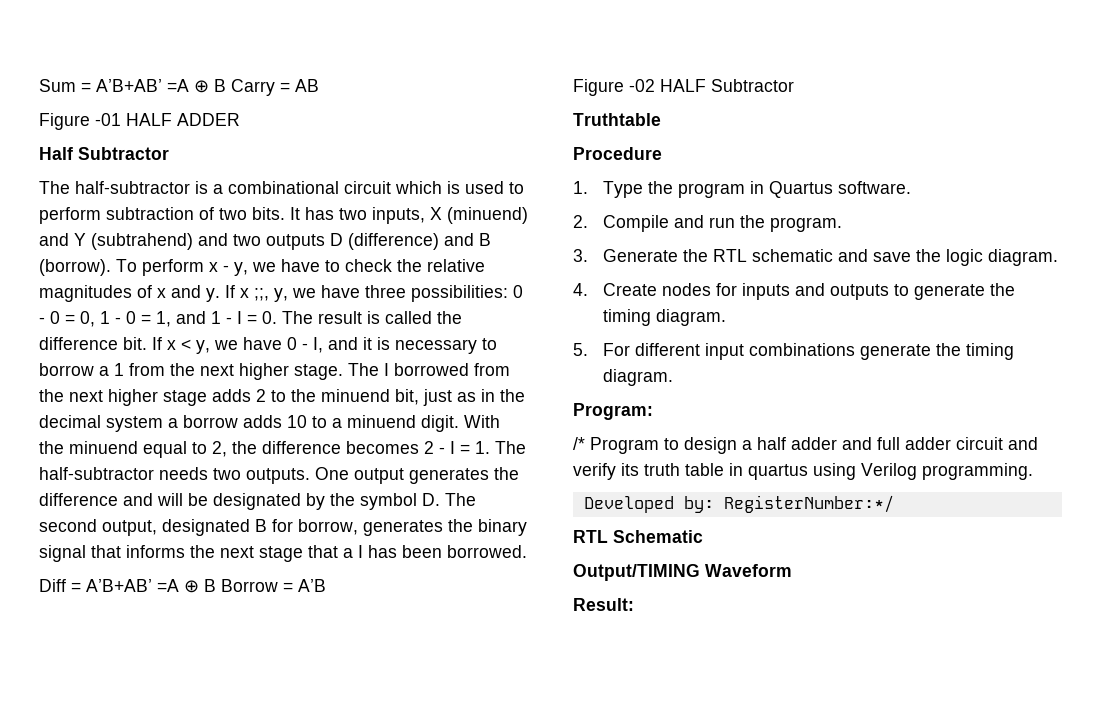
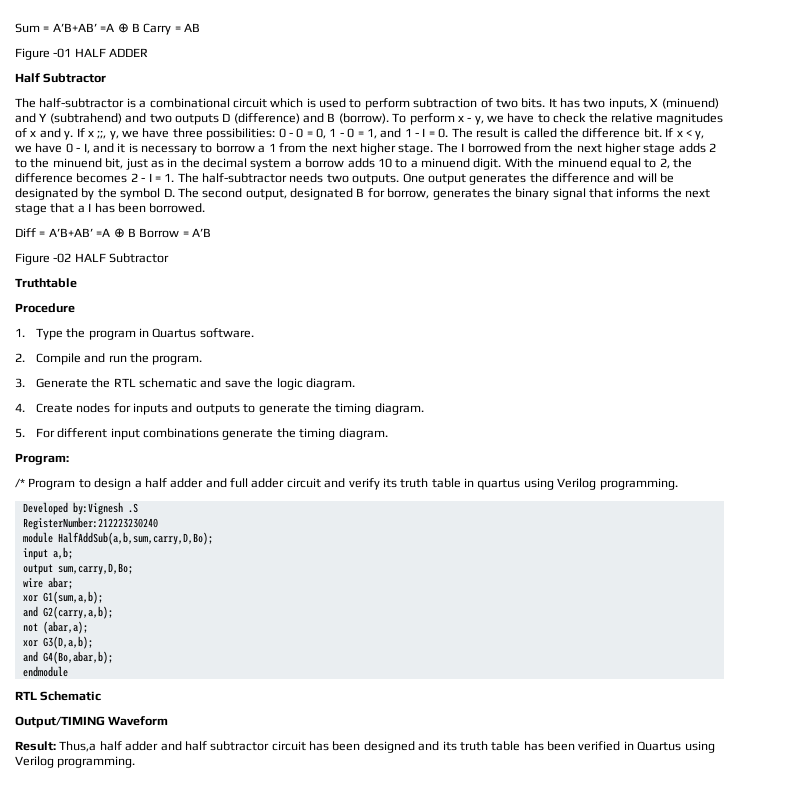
- Developed by: RegisterNumber:*/
+ Developed by:Vignesh .S
+ RegisterNumber:212223230240
+ module HalfAddSub(a,b,sum,carry,D,Bo);
+ input a,b;
+ output sum,carry,D,Bo;
+ wire abar;
+ xor G1(sum,a,b);
+ and G2(carry,a,b);
+ not (abar,a);
+ xor G3(D,a,b);
+ and G4(Bo,abar,b);
+ endmodule
- Result:
+ Result: Thus,a half adder and half subtractor circuit has been designed and its truth table has been verified in Quartus using Verilog programming.

